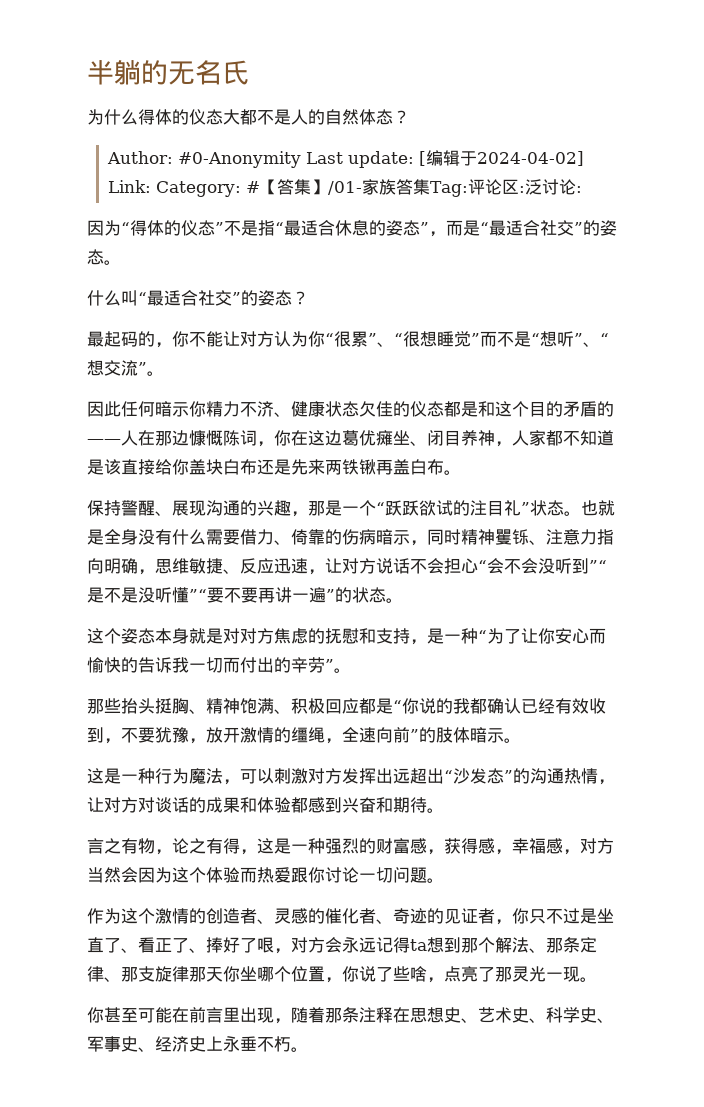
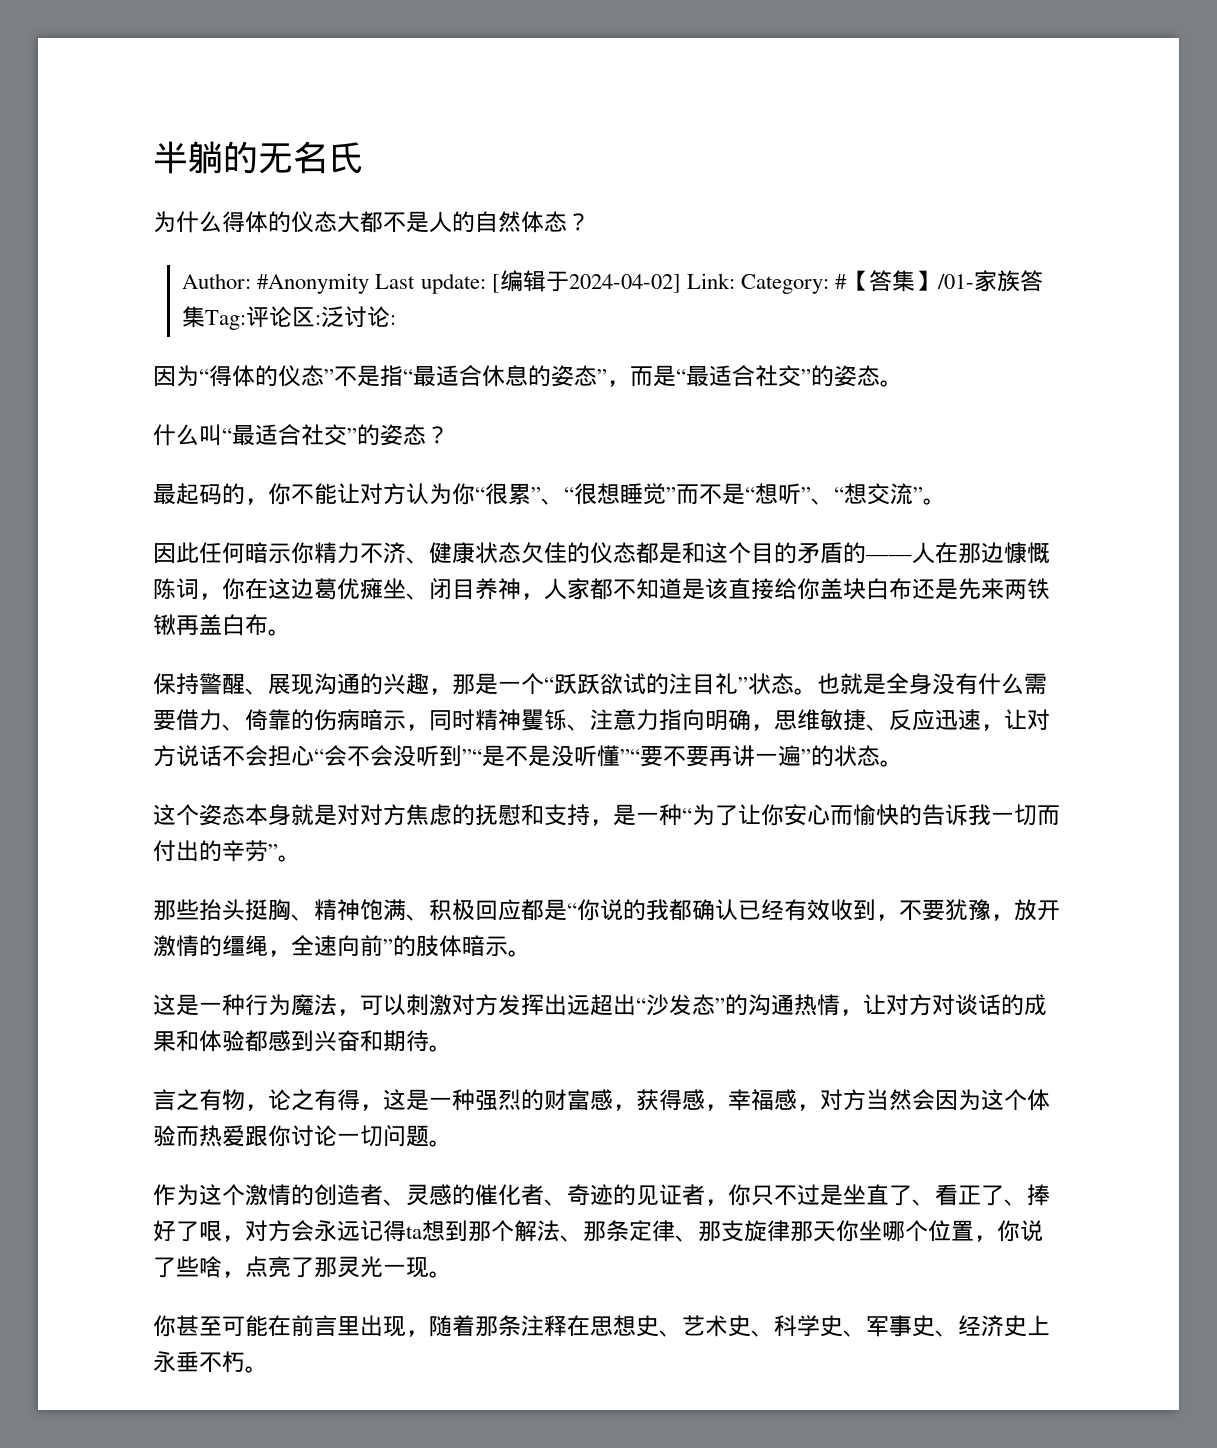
- Author: #0-Anonymity Last update: [编辑于2024-04-02] Link: Category: #【答集】/01-家族答集Tag:评论区:泛讨论:
+ Author: #Anonymity Last update: [编辑于2024-04-02] Link: Category: #【答集】/01-家族答集Tag:评论区:泛讨论:

